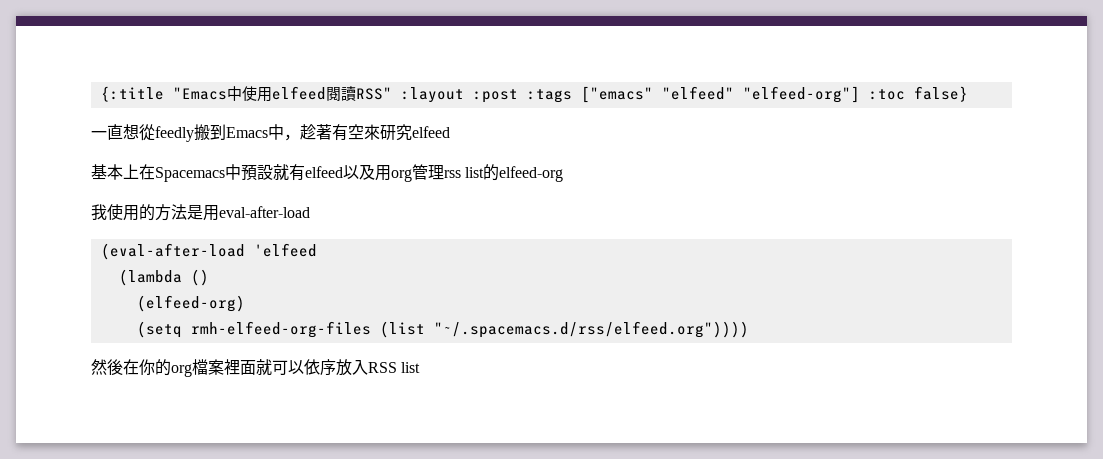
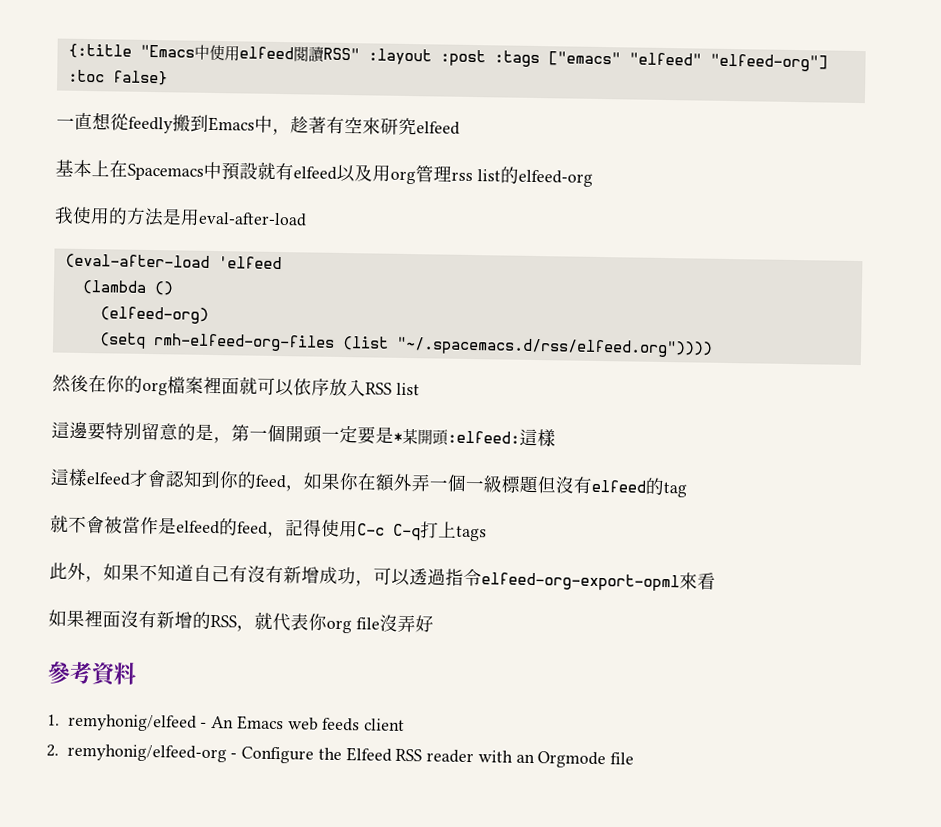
+ 這邊要特別留意的是，第一個開頭一定要是*某開頭:elfeed:這樣
+ 這樣elfeed才會認知到你的feed，如果你在額外弄一個一級標題但沒有elfeed的tag
+ 就不會被當作是elfeed的feed，記得使用C-c C-q打上tags
+ 此外，如果不知道自己有沒有新增成功，可以透過指令elfeed-org-export-opml來看
+ 如果裡面沒有新增的RSS，就代表你org file沒弄好
+ 參考資料
+ 1. remyhonig/elfeed - An Emacs web feeds client
+ 2. remyhonig/elfeed-org - Configure the Elfeed RSS reader with an Orgmode file

